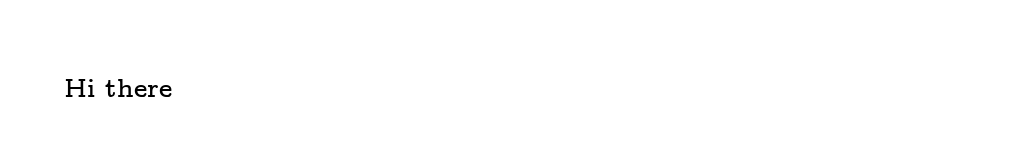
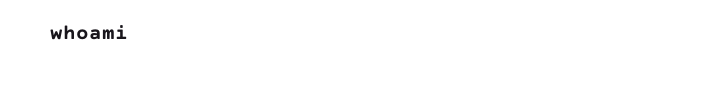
- Hi there
+ whoami

